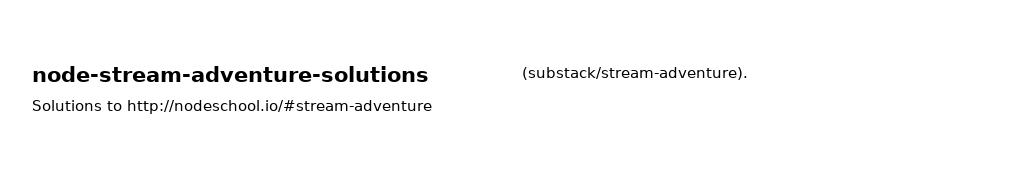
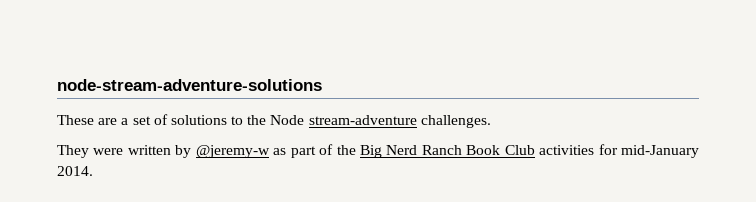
- Solutions to http://nodeschool.io/#stream-adventure (substack/stream-adventure).
+ These are a set of solutions to the Node stream-adventure challenges.
+ They were written by @jeremy-w as part of the Big Nerd Ranch Book Club activities for mid-January 2014.

